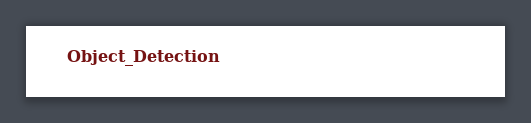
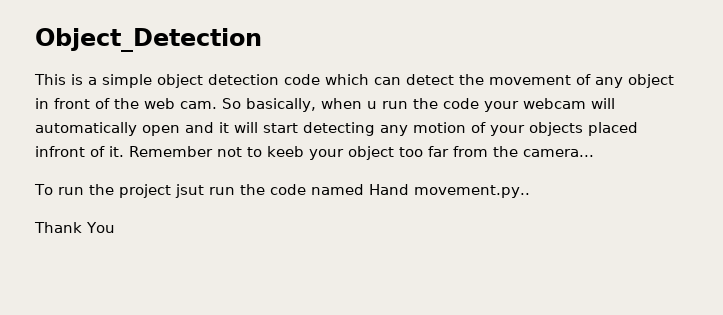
+ This is a simple object detection code which can detect the movement of any object in front of the web cam. So basically, when u run the code your webcam will automatically open and it will start detecting any motion of your objects placed infront of it. Remember not to keeb your object too far from the camera...
+ To run the project jsut run the code named Hand movement.py..
+ Thank You

